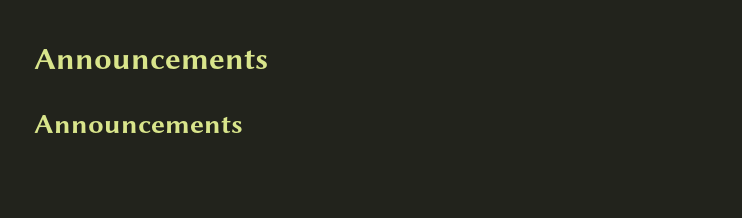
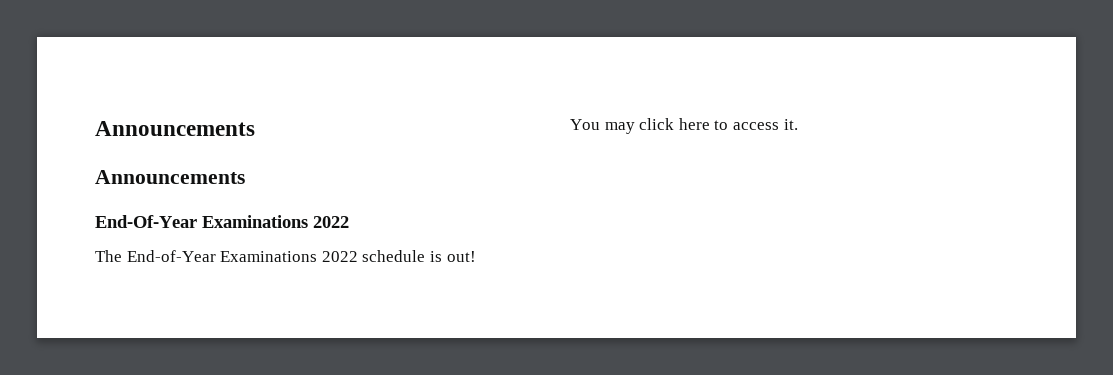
+ End-Of-Year Examinations 2022
+ The End-of-Year Examinations 2022 schedule is out!
+ You may click here to access it.

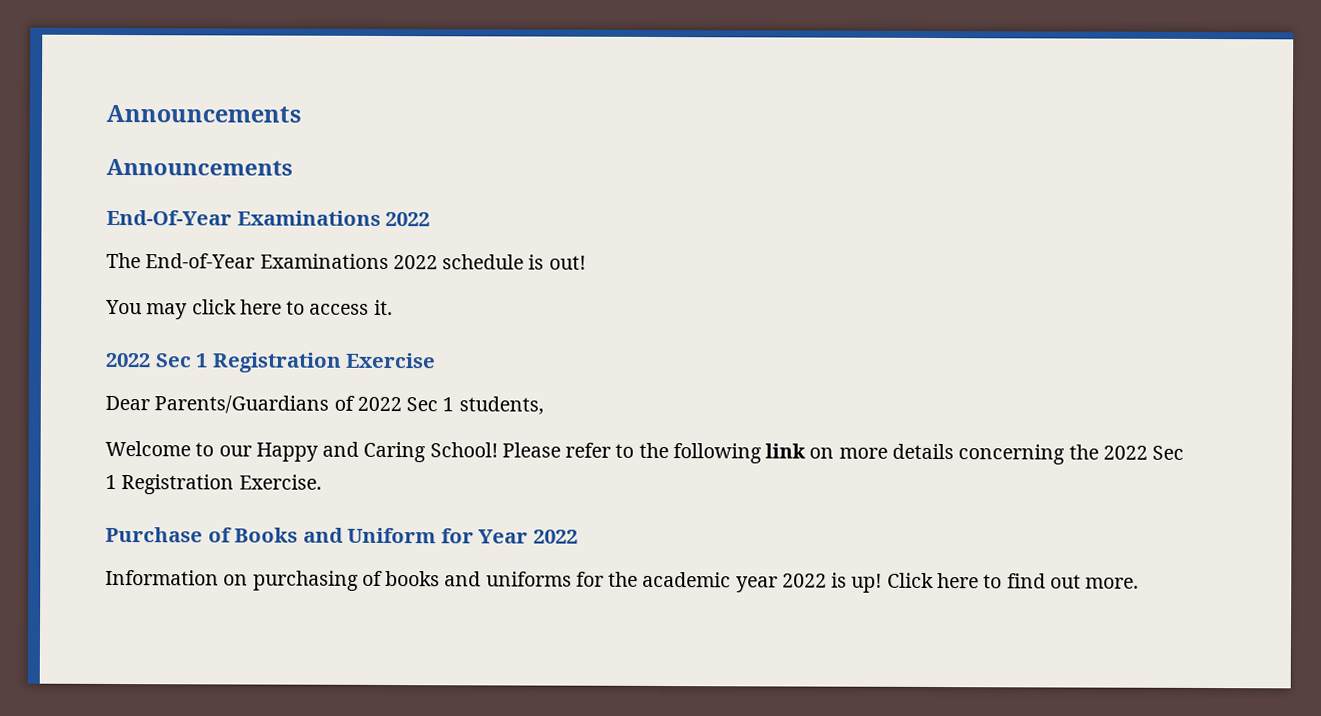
+ 2022 Sec 1 Registration Exercise
+ Dear Parents/Guardians of 2022 Sec 1 students,
+ Welcome to our Happy and Caring School! Please refer to the following link on more details concerning the 2022 Sec 1 Registration Exercise.
+ Purchase of Books and Uniform for Year 2022
+ Information on purchasing of books and uniforms for the academic year 2022 is up! Click here to find out more.

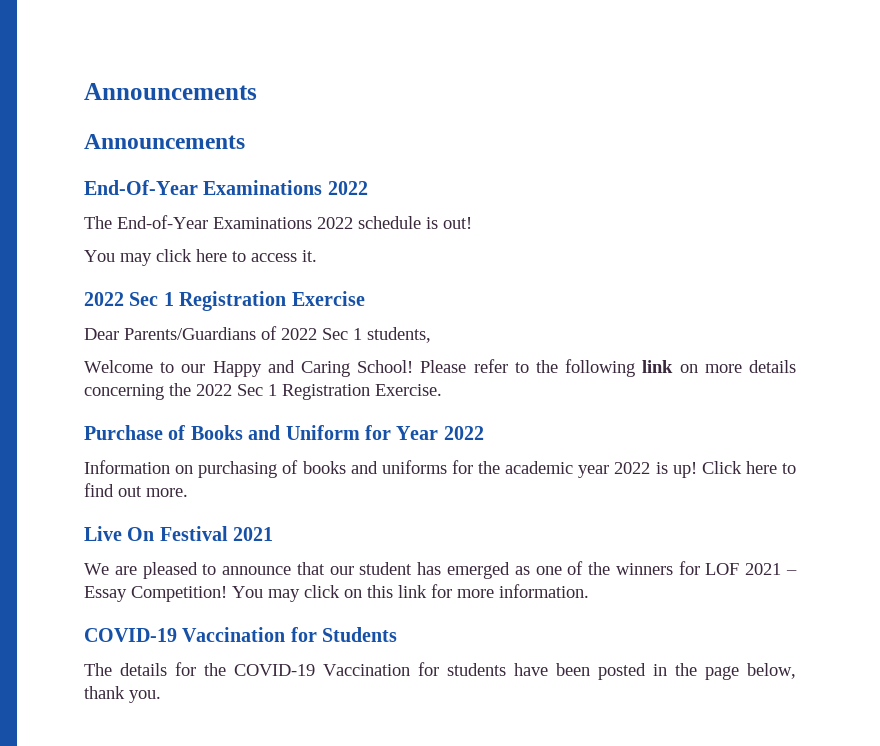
+ Live On Festival 2021
+ We are pleased to announce that our student has emerged as one of the winners for LOF 2021 – Essay Competition! You may click on this link for more information.
+ COVID-19 Vaccination for Students
+ The details for the COVID-19 Vaccination for students have been posted in the page below, thank you.

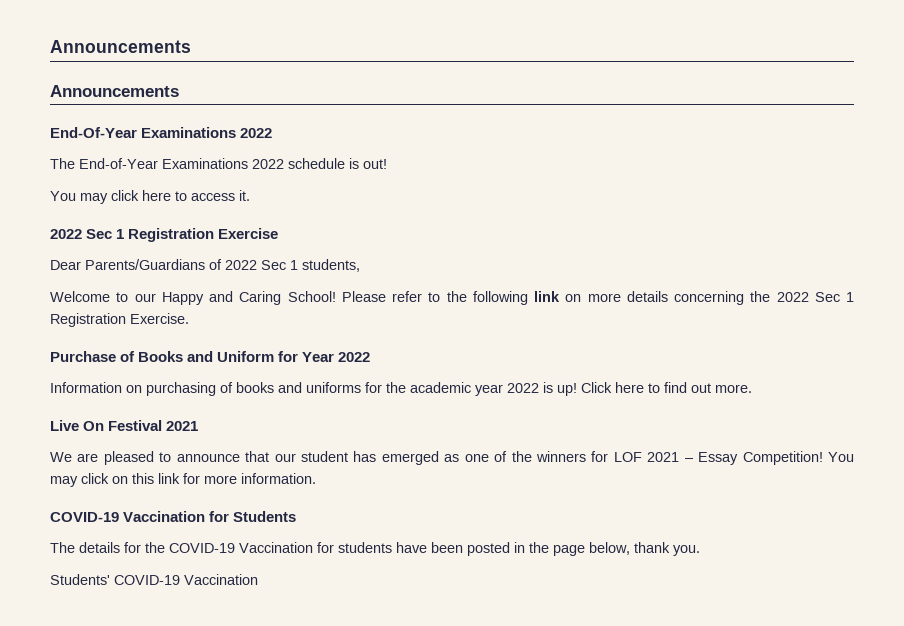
+ Students' COVID-19 Vaccination

